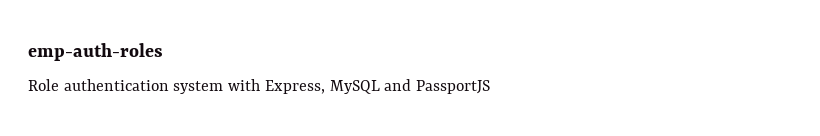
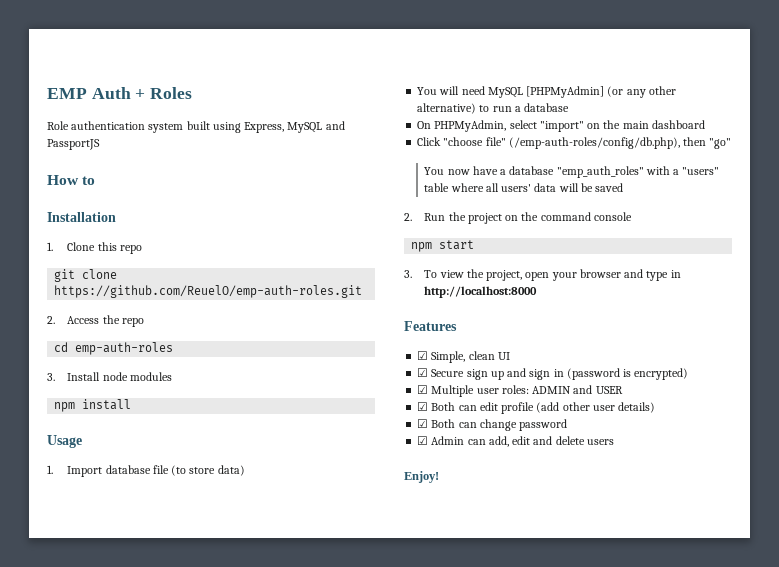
- emp-auth-roles
+ EMP Auth + Roles
- Role authentication system with Express, MySQL and PassportJS
+ Role authentication system built using Express, MySQL and PassportJS
+ How to
+ Installation
+ 1. Clone this repo
+ git clone https://github.com/ReuelO/emp-auth-roles.git
+ 2. Access the repo
+ cd emp-auth-roles
+ 3. Install node modules
+ npm install
+ Usage
+ 1. Import database file (to store data)
+ You will need MySQL [PHPMyAdmin] (or any other alternative) to run a database
+ On PHPMyAdmin, select "import" on the main dashboard
+ Click "choose file" (/emp-auth-roles/config/db.php), then "go"
+ You now have a database "emp_auth_roles" with a "users" table where all users' data will be saved
+ 2. Run the project on the command console
+ npm start
+ 3. To view the project, open your browser and type in http://localhost:8000
+ Features
+ ☑ Simple, clean UI
+ ☑ Secure sign up and sign in (password is encrypted)
+ ☑ Multiple user roles: ADMIN and USER
+ ☑ Both can edit profile (add other user details)
+ ☑ Both can change password
+ ☑ Admin can add, edit and delete users
+ Enjoy!

